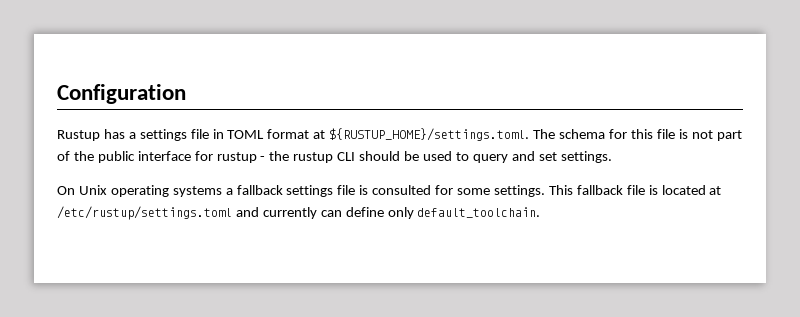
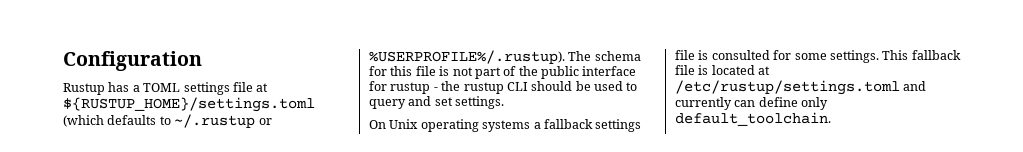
- Rustup has a settings file in TOML format at ${RUSTUP_HOME}/settings.toml. The schema for this file is not part of the public interface for rustup - the rustup CLI should be used to query and set settings.
+ Rustup has a TOML settings file at ${RUSTUP_HOME}/settings.toml (which defaults to ~/.rustup or %USERPROFILE%/.rustup). The schema for this file is not part of the public interface for rustup - the rustup CLI should be used to query and set settings.

